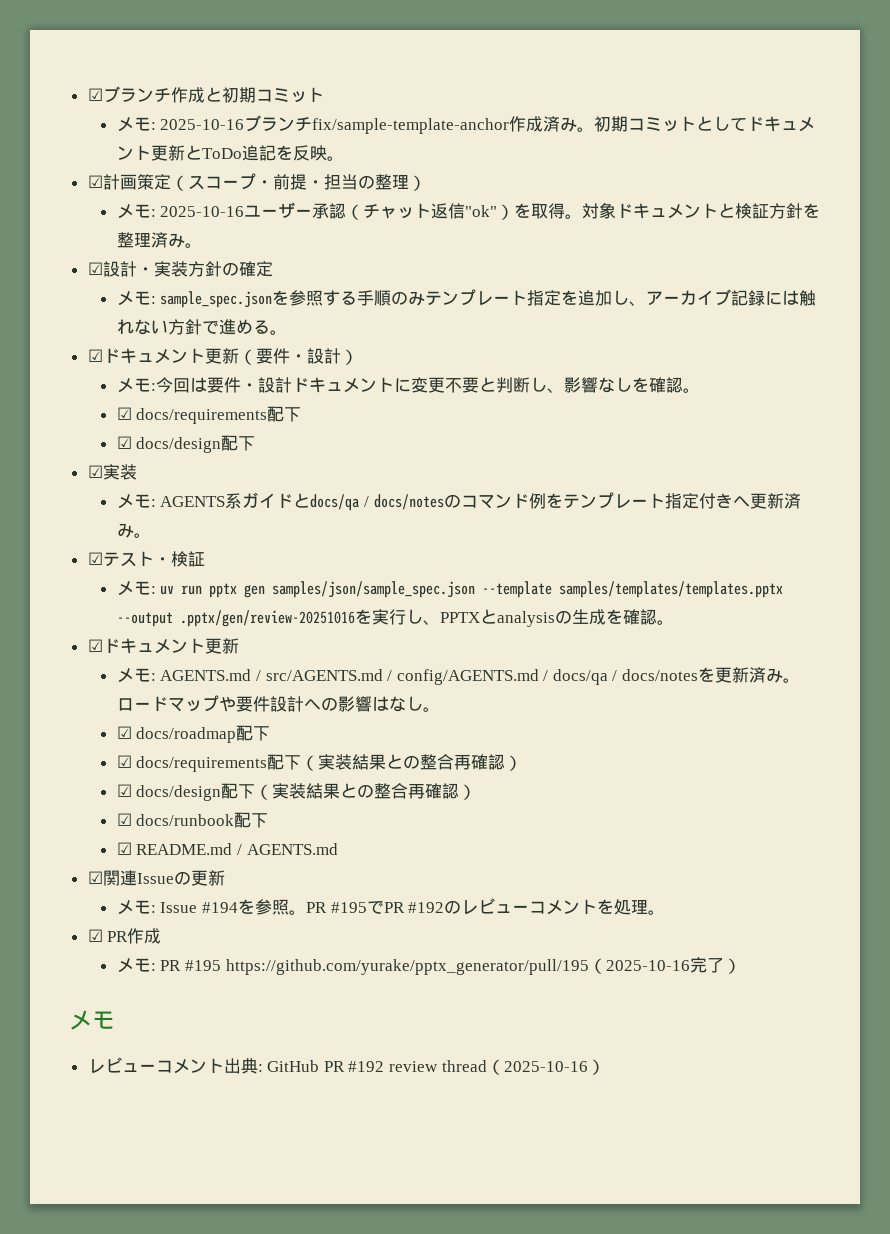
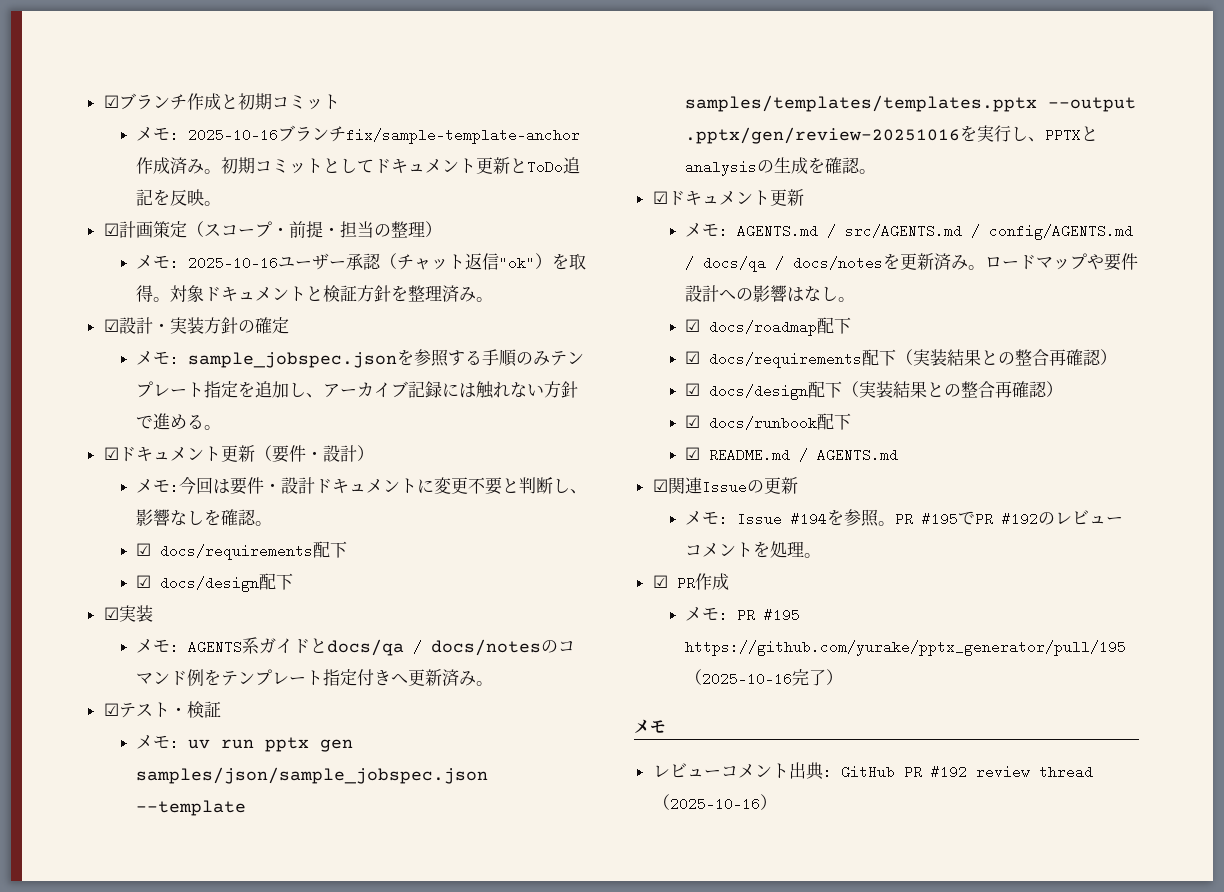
- メモ: sample_spec.jsonを参照する手順のみテンプレート指定を追加し、アーカイブ記録には触れない方針で進める。
+ メモ: sample_jobspec.jsonを参照する手順のみテンプレート指定を追加し、アーカイブ記録には触れない方針で進める。
- メモ: uv run pptx gen samples/json/sample_spec.json --template samples/templates/templates.pptx --output .pptx/gen/review-20251016を実行し、PPTXとanalysisの生成を確認。
+ メモ: uv run pptx gen samples/json/sample_jobspec.json --template samples/templates/templates.pptx --output .pptx/gen/review-20251016を実行し、PPTXとanalysisの生成を確認。

